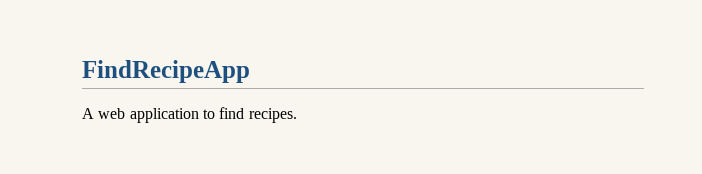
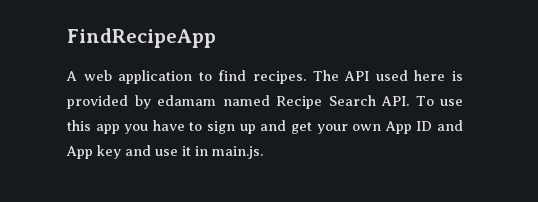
+ The API used here is provided by edamam named Recipe Search API. To use this app you have to sign up and get your own App ID and App key and use it in main.js.

